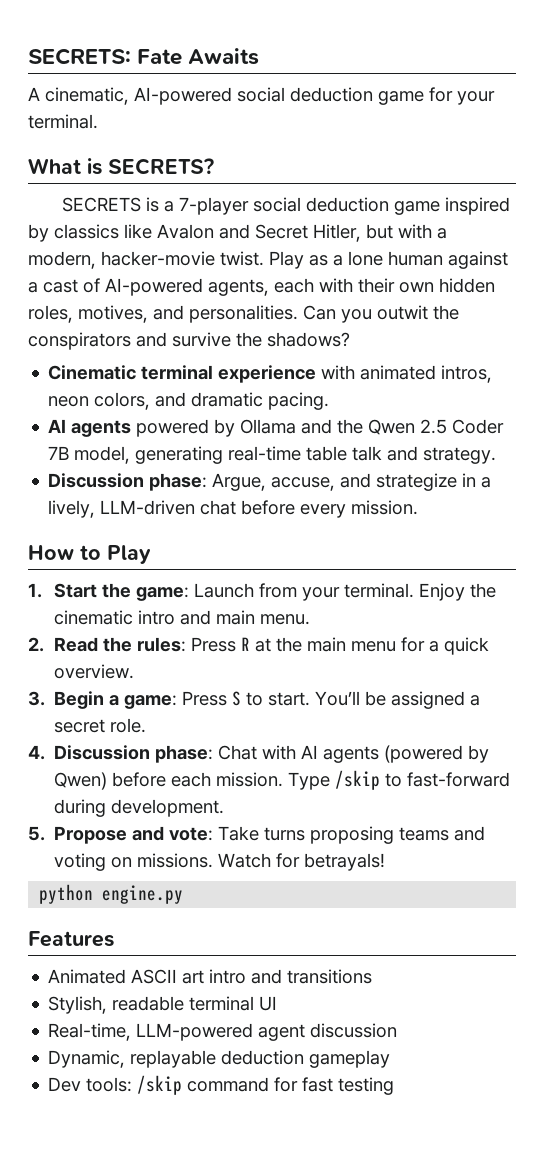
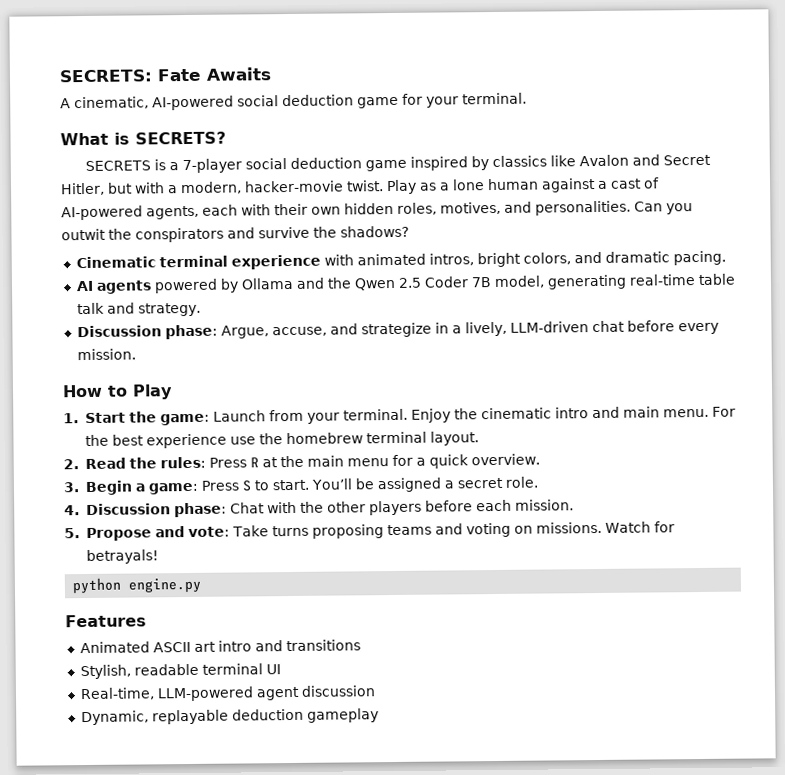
- Cinematic terminal experience with animated intros, neon colors, and dramatic pacing.
+ Cinematic terminal experience with animated intros, bright colors, and dramatic pacing.
+ For the best experience use the homebrew terminal layout.
- 4. Discussion phase: Chat with AI agents (powered by Qwen) before each mission. Type /skip to fast-forward during development.
+ 4. Discussion phase: Chat with the other players before each mission.
- Dev tools: /skip command for fast testing

